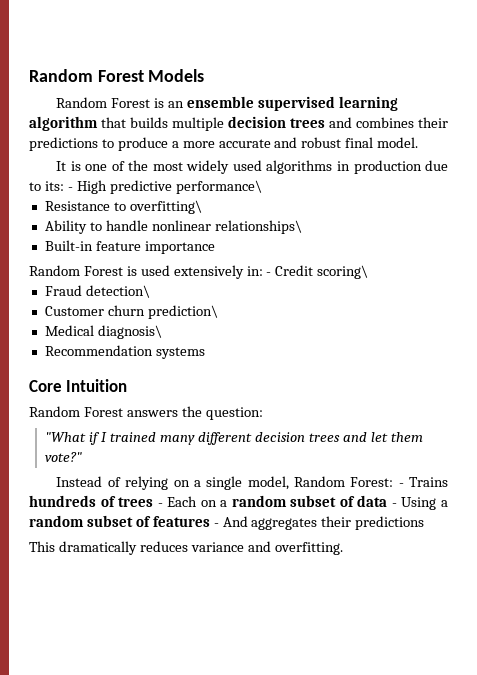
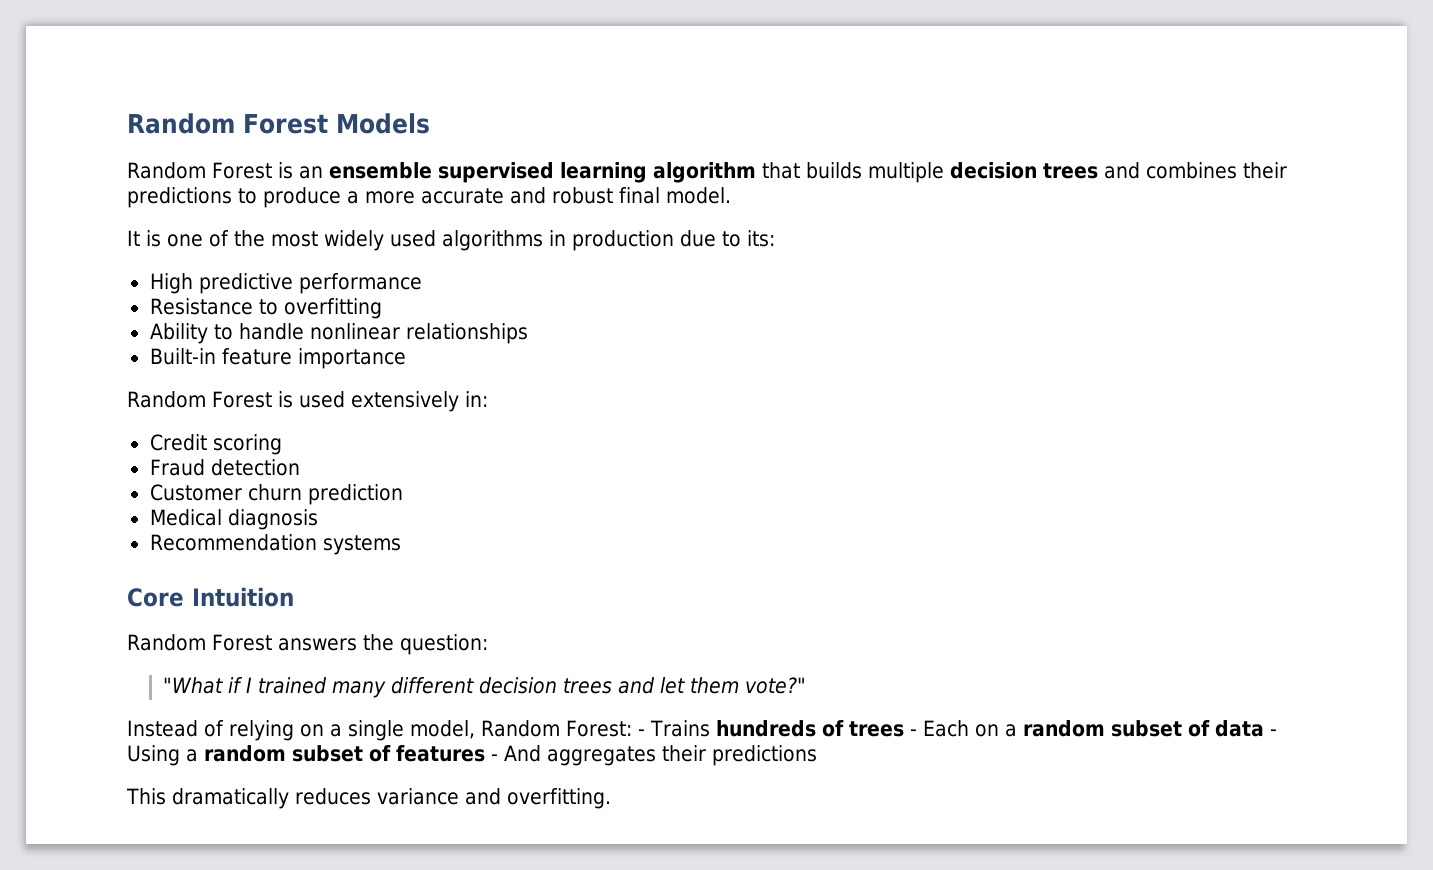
- It is one of the most widely used algorithms in production due to its: - High predictive performance\
+ It is one of the most widely used algorithms in production due to its:
+ High predictive performance
- Resistance to overfitting\
+ Resistance to overfitting
- Ability to handle nonlinear relationships\
+ Ability to handle nonlinear relationships
- Random Forest is used extensively in: - Credit scoring\
+ Random Forest is used extensively in:
+ Credit scoring
- Fraud detection\
+ Fraud detection
- Customer churn prediction\
+ Customer churn prediction
- Medical diagnosis\
+ Medical diagnosis

